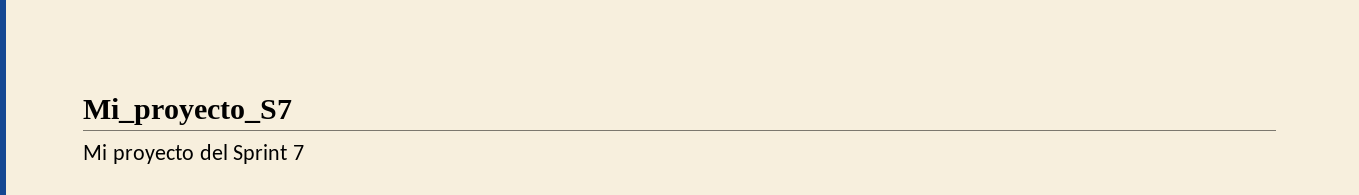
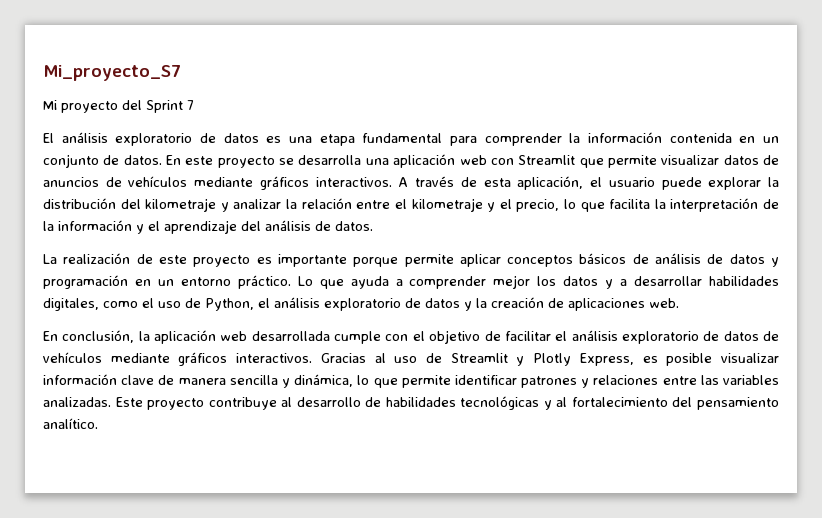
+ El análisis exploratorio de datos es una etapa fundamental para comprender la información contenida en un conjunto de datos. En este proyecto se desarrolla una aplicación web con Streamlit que permite visualizar datos de anuncios de vehículos mediante gráficos interactivos. A través de esta aplicación, el usuario puede explorar la distribución del kilometraje y analizar la relación entre el kilometraje y el precio, lo que facilita la interpretación de la información y el aprendizaje del análisis de datos.
+ La realización de este proyecto es importante porque permite aplicar conceptos básicos de análisis de datos y programación en un entorno práctico. Lo que ayuda a comprender mejor los datos y a desarrollar habilidades digitales, como el uso de Python, el análisis exploratorio de datos y la creación de aplicaciones web.
+ En conclusión, la aplicación web desarrollada cumple con el objetivo de facilitar el análisis exploratorio de datos de vehículos mediante gráficos interactivos. Gracias al uso de Streamlit y Plotly Express, es posible visualizar información clave de manera sencilla y dinámica, lo que permite identificar patrones y relaciones entre las variables analizadas. Este proyecto contribuye al desarrollo de habilidades tecnológicas y al fortalecimiento del pensamiento analítico.

